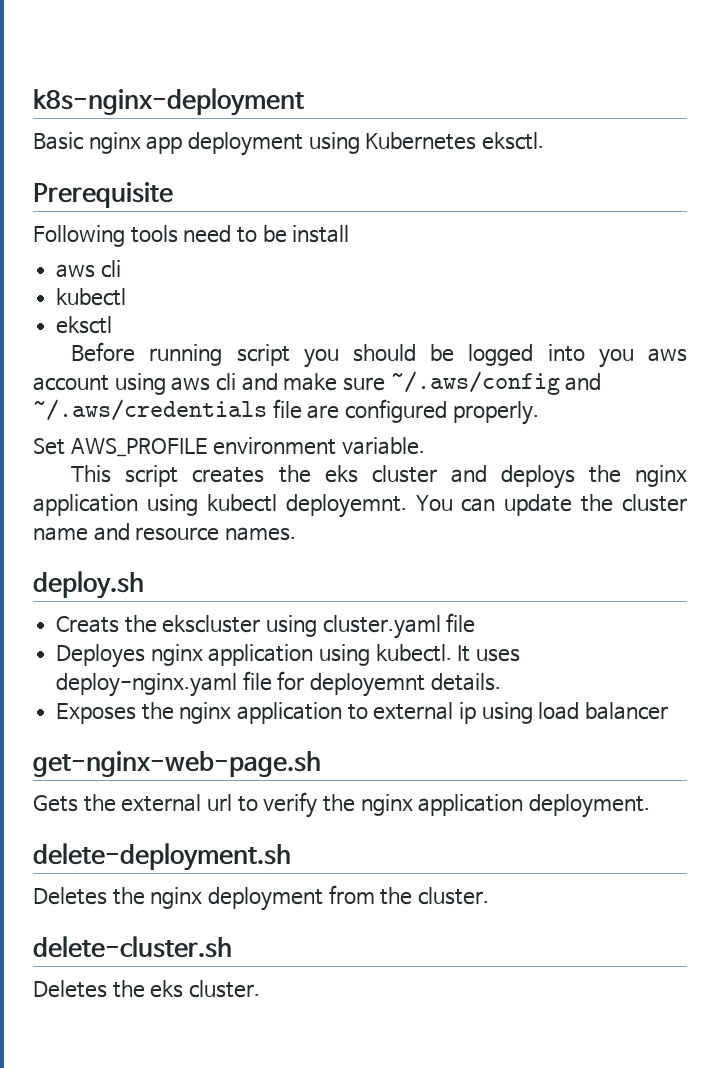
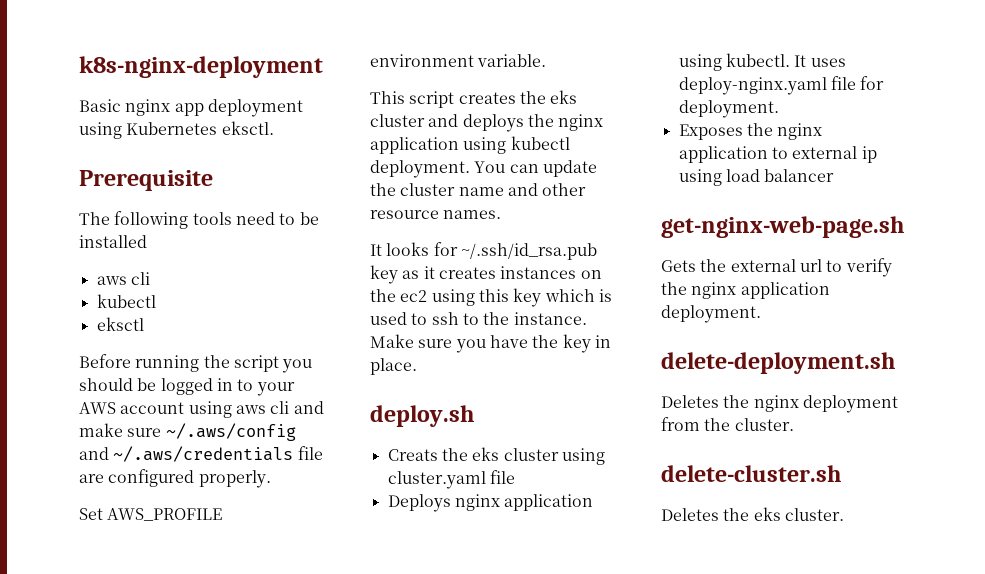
- Following tools need to be install
+ The following tools need to be installed
- Before running script you should be logged into you aws account using aws cli and make sure ~/.aws/config and ~/.aws/credentials file are configured properly.
+ Before running the script you should be logged in to your AWS account using aws cli and make sure ~/.aws/config and ~/.aws/credentials file are configured properly.
- This script creates the eks cluster and deploys the nginx application using kubectl deployemnt.
+ This script creates the eks cluster and deploys the nginx application using kubectl deployment.
- You can update the cluster name and resource names.
+ You can update the cluster name and other resource names.
+ It looks for ~/.ssh/id_rsa.pub key as it creates instances on the ec2 using this key which is used to ssh to the instance. Make sure you have the key in place.
- Creats the ekscluster using cluster.yaml file
+ Creats the eks cluster using cluster.yaml file
- Deployes nginx application using kubectl.
+ Deploys nginx application using kubectl.
- It uses deploy-nginx.yaml file for deployemnt details.
+ It uses deploy-nginx.yaml file for deployment.

